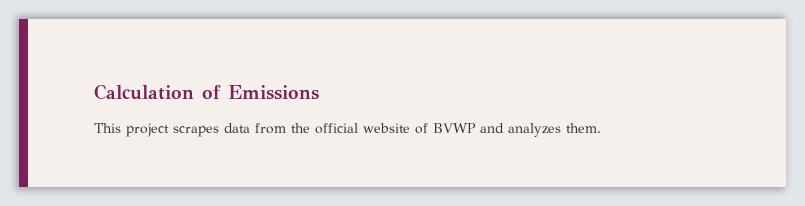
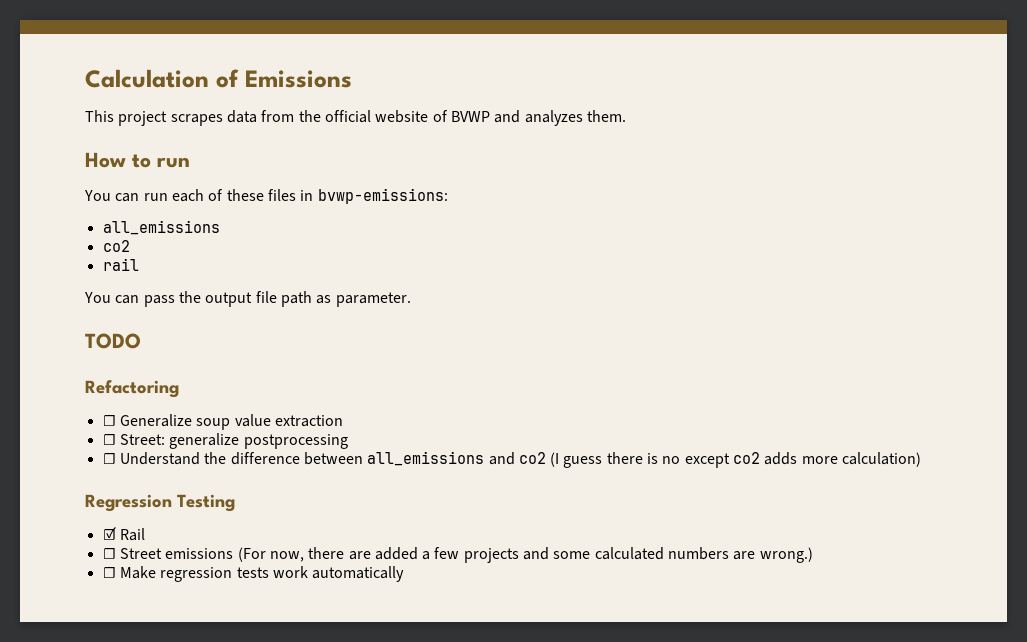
+ How to run
+ You can run each of these files in bvwp-emissions:
+ all_emissions
+ co2
+ rail
+ You can pass the output file path as parameter.
+ TODO
+ Refactoring
+ ☐ Generalize soup value extraction
+ ☐ Street: generalize postprocessing
+ ☐ Understand the difference between all_emissions and co2 (I guess there is no except co2 adds more calculation)
+ Regression Testing
+ ☑ Rail
+ ☐ Street emissions (For now, there are added a few projects and some calculated numbers are wrong.)
+ ☐ Make regression tests work automatically

